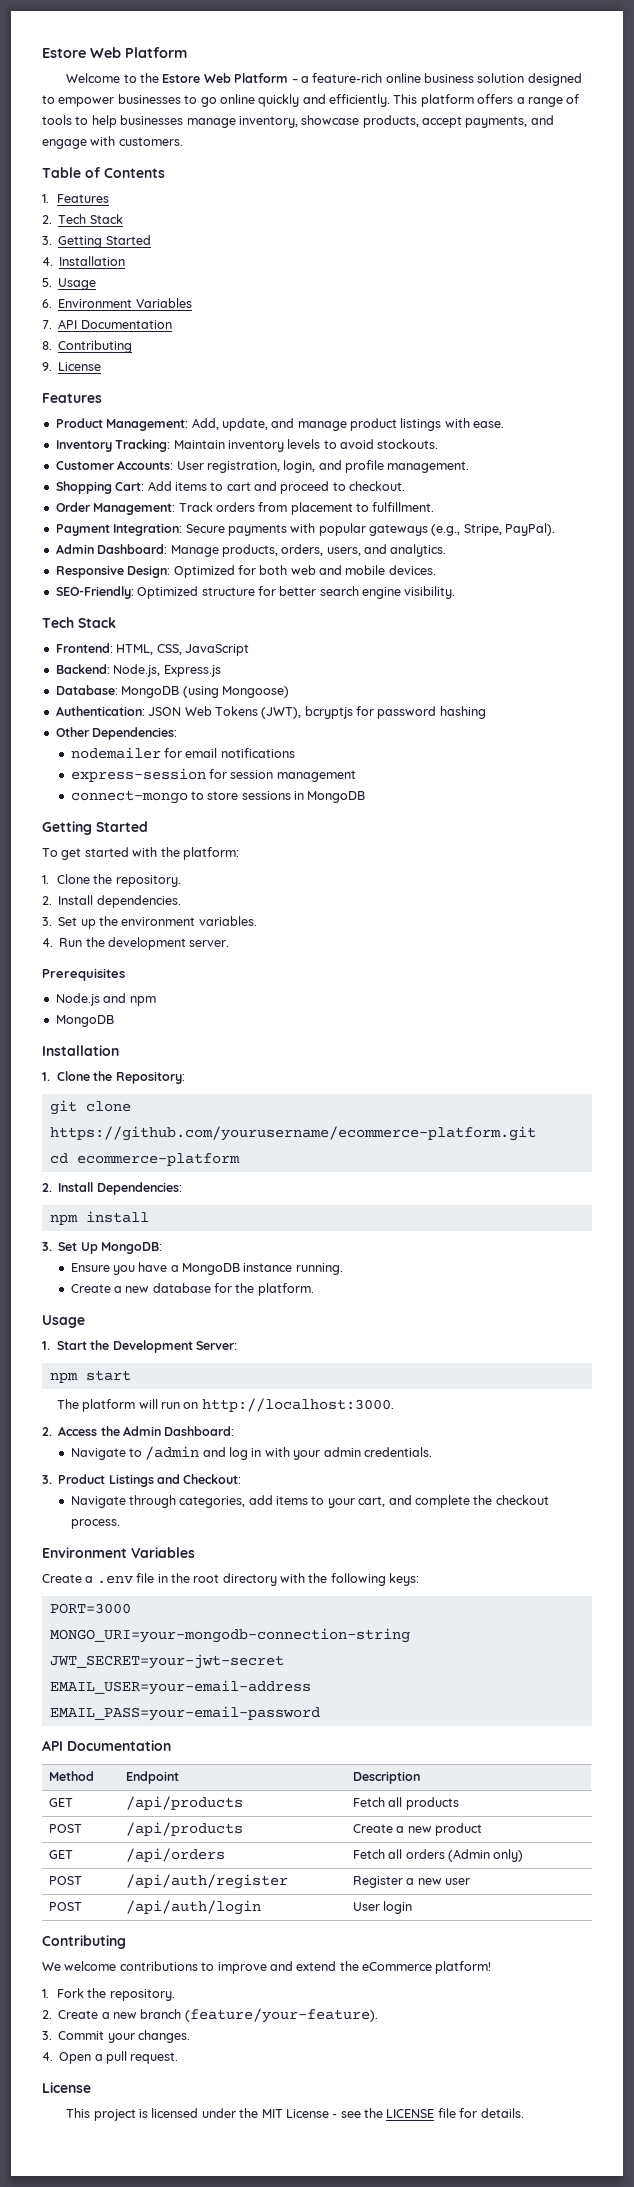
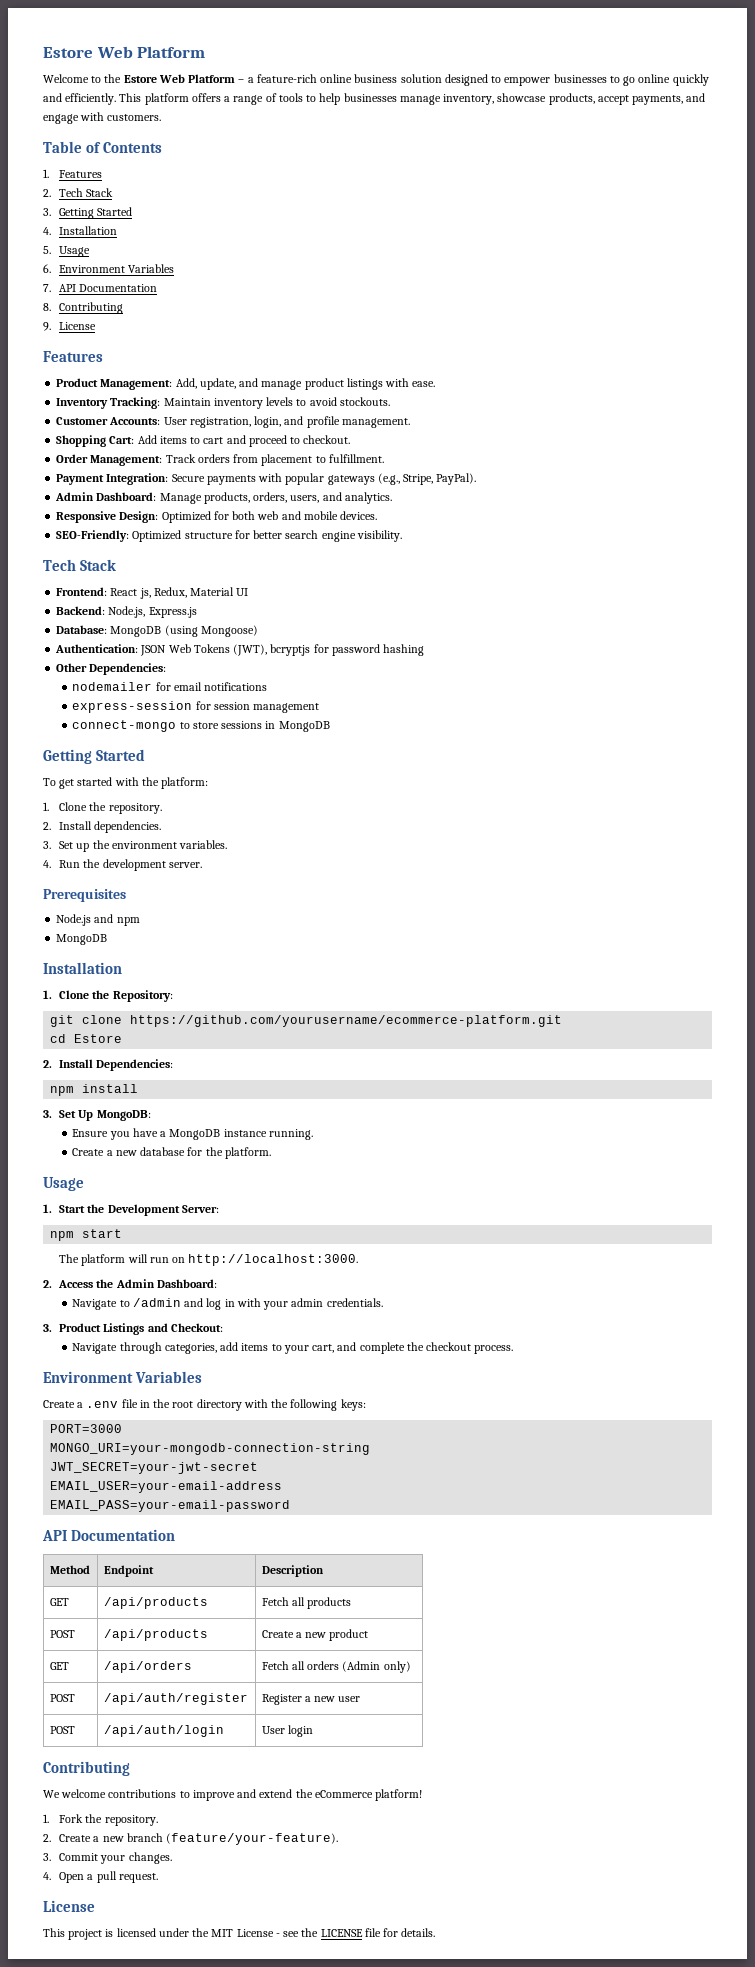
- Frontend: HTML, CSS, JavaScript
+ Frontend: React js, Redux, Material UI
- cd ecommerce-platform
+ cd Estore

